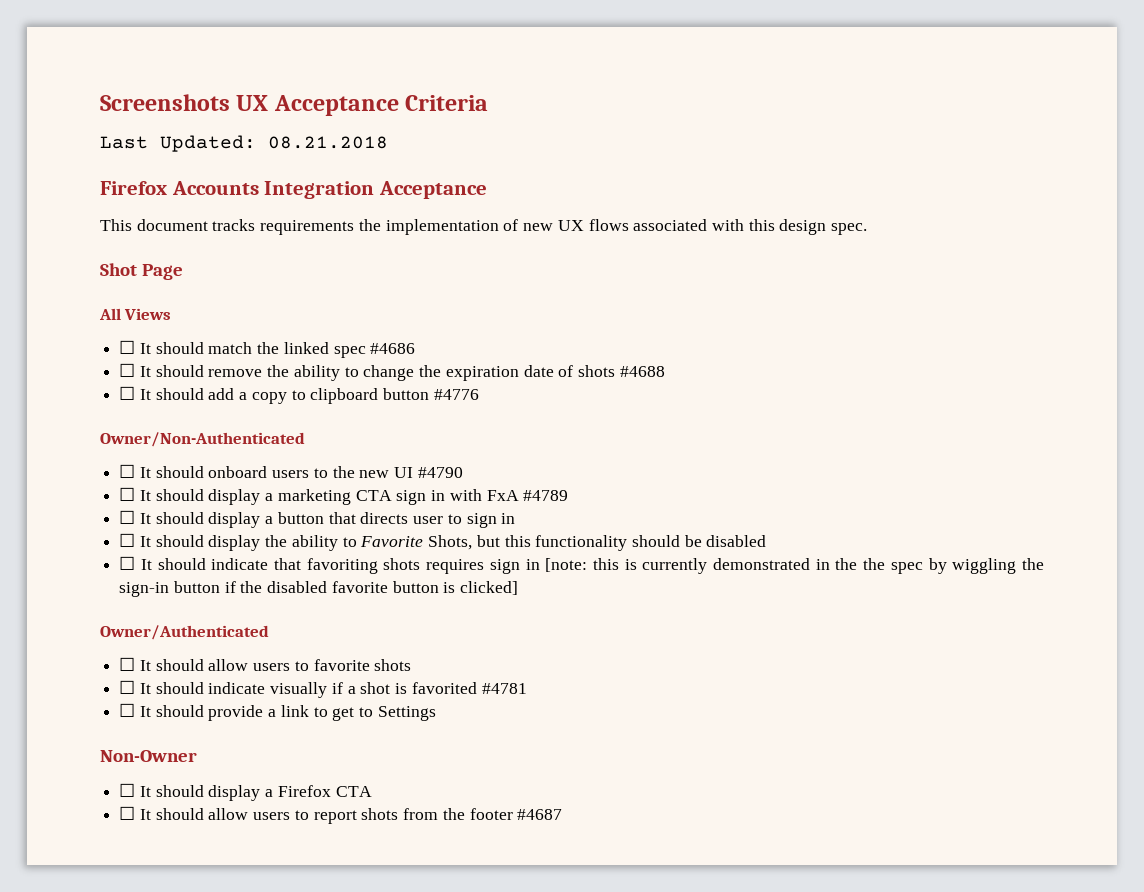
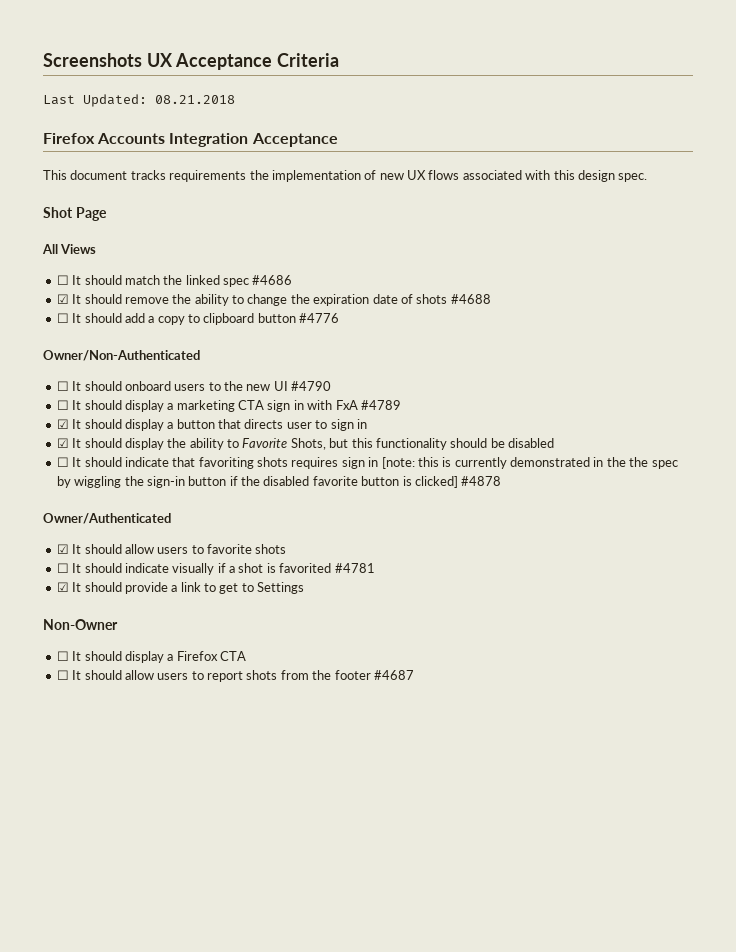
- ☐ It should remove the ability to change the expiration date of shots #4688
+ ☑ It should remove the ability to change the expiration date of shots #4688
- ☐ It should display a button that directs user to sign in
+ ☑ It should display a button that directs user to sign in
- ☐ It should display the ability to Favorite Shots, but this functionality should be disabled
+ ☑ It should display the ability to Favorite Shots, but this functionality should be disabled
- ☐ It should indicate that favoriting shots requires sign in [note: this is currently demonstrated in the the spec by wiggling the sign-in button if the disabled favorite button is clicked]
+ ☐ It should indicate that favoriting shots requires sign in [note: this is currently demonstrated in the the spec by wiggling the sign-in button if the disabled favorite button is clicked] #4878
- ☐ It should allow users to favorite shots
+ ☑ It should allow users to favorite shots
- ☐ It should provide a link to get to Settings
+ ☑ It should provide a link to get to Settings

